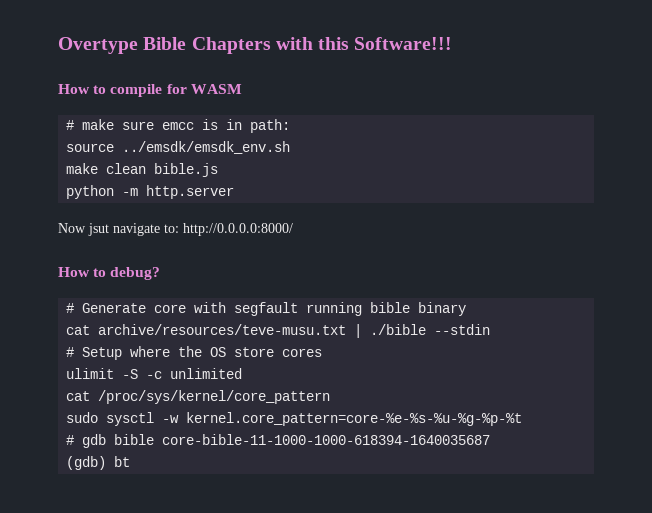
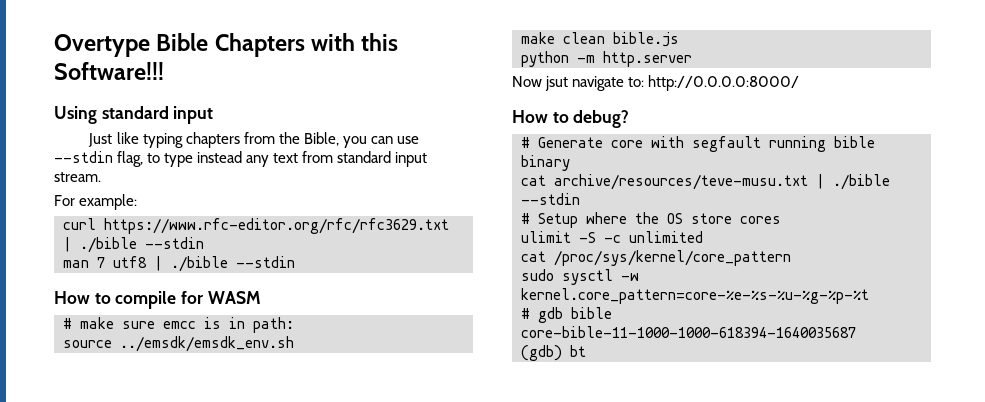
+ Using standard input
+ Just like typing chapters from the Bible, you can use --stdin flag, to type instead any text from standard input stream.
+ For example:
+ curl https://www.rfc-editor.org/rfc/rfc3629.txt | ./bible --stdin
+ man 7 utf8 | ./bible --stdin

